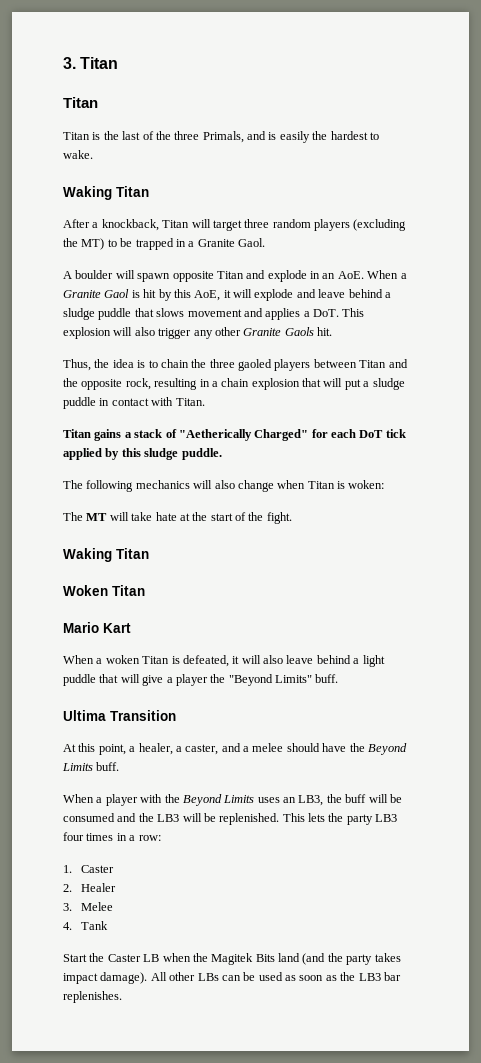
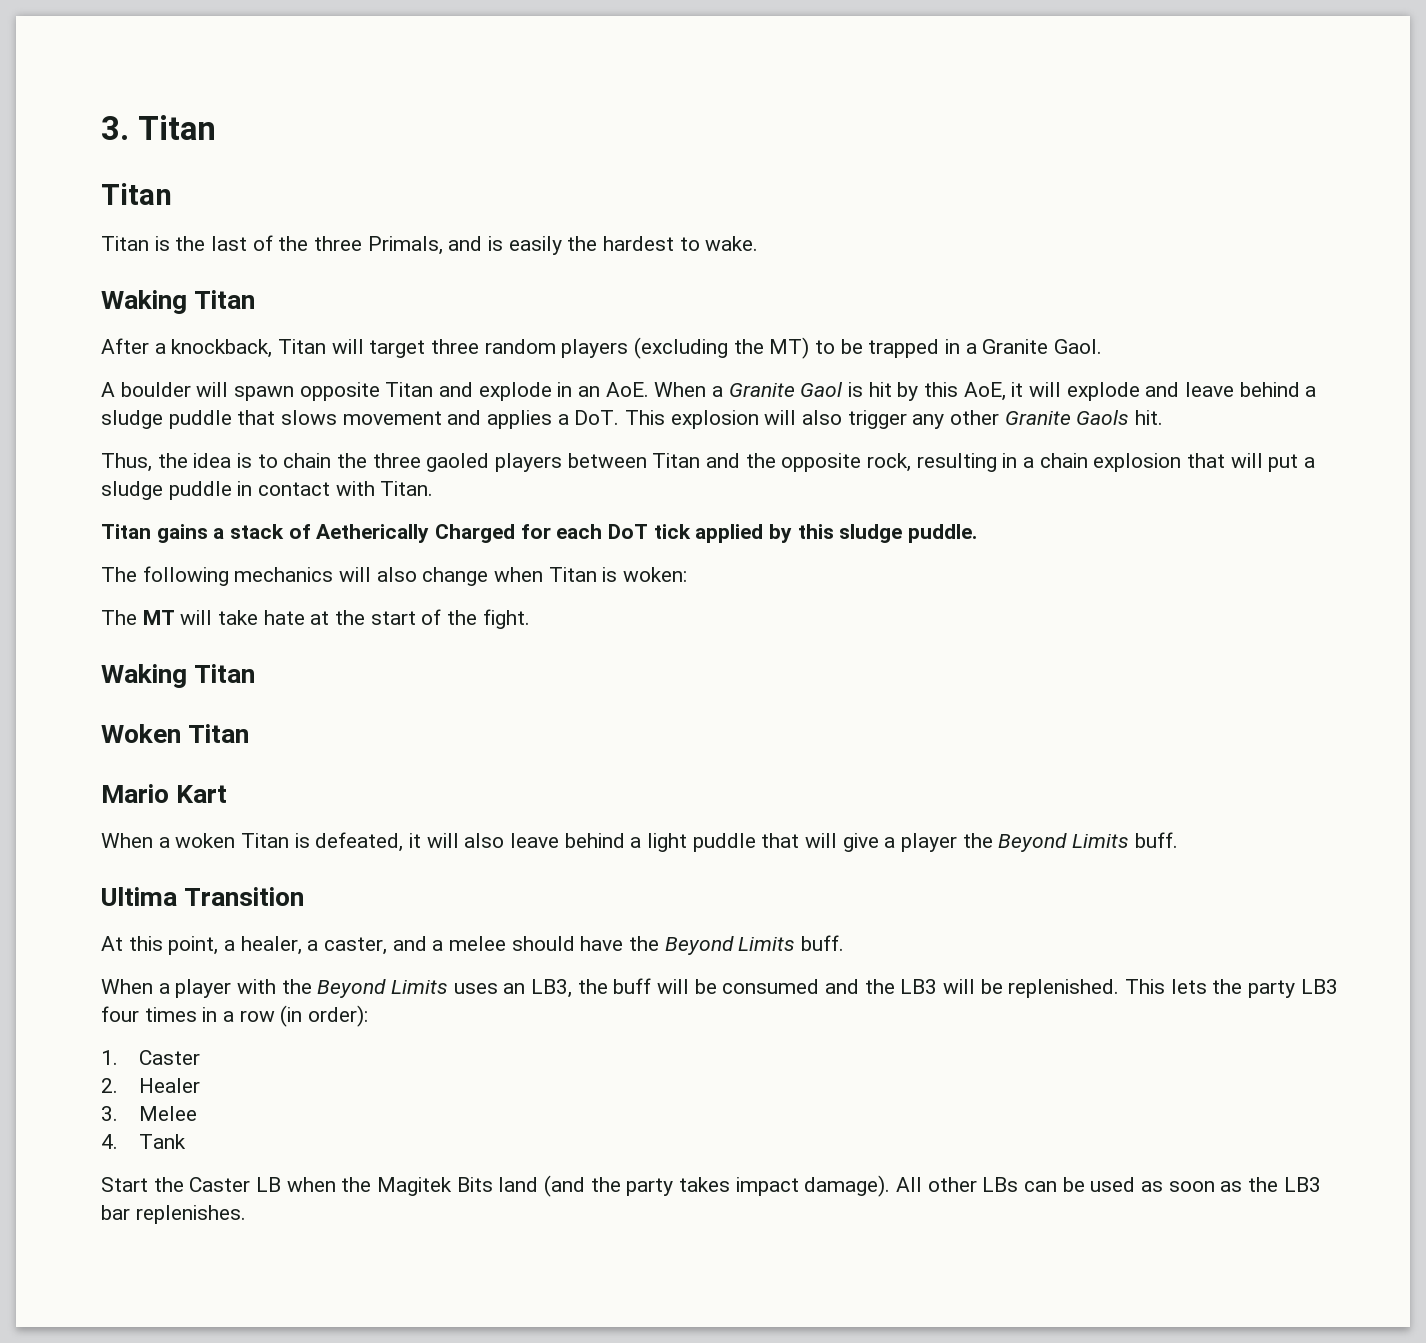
- Titan gains a stack of "Aetherically Charged" for each DoT tick applied by this sludge puddle.
+ Titan gains a stack of Aetherically Charged for each DoT tick applied by this sludge puddle.
- When a woken Titan is defeated, it will also leave behind a light puddle that will give a player the "Beyond Limits" buff.
+ When a woken Titan is defeated, it will also leave behind a light puddle that will give a player the Beyond Limits buff.
- This lets the party LB3 four times in a row:
+ This lets the party LB3 four times in a row (in order):

